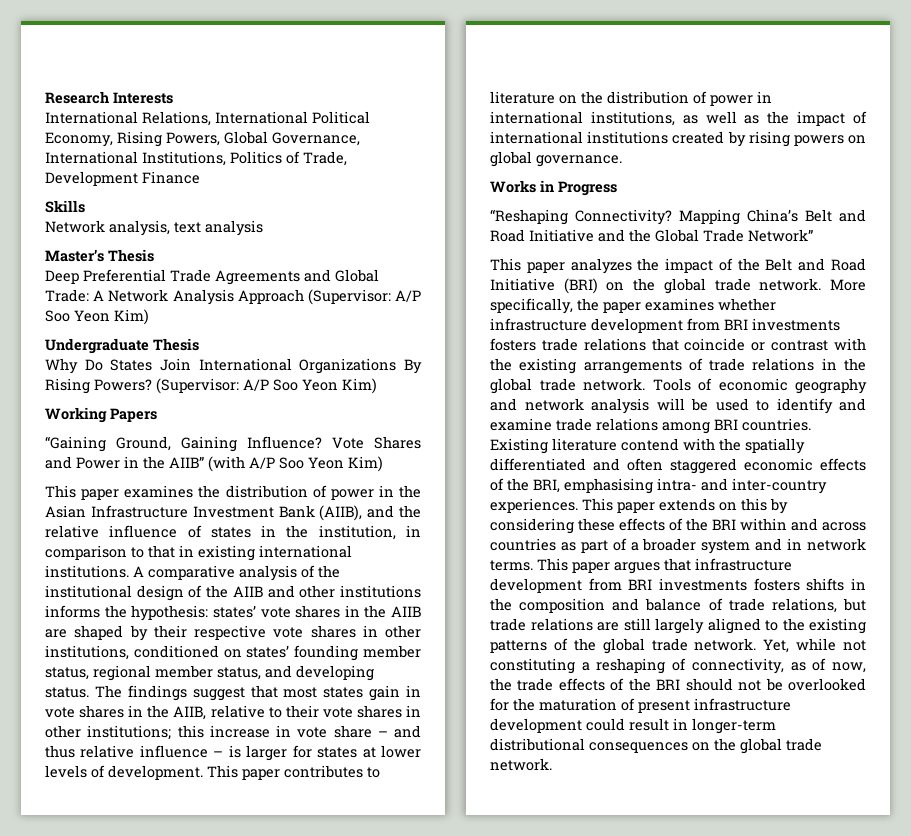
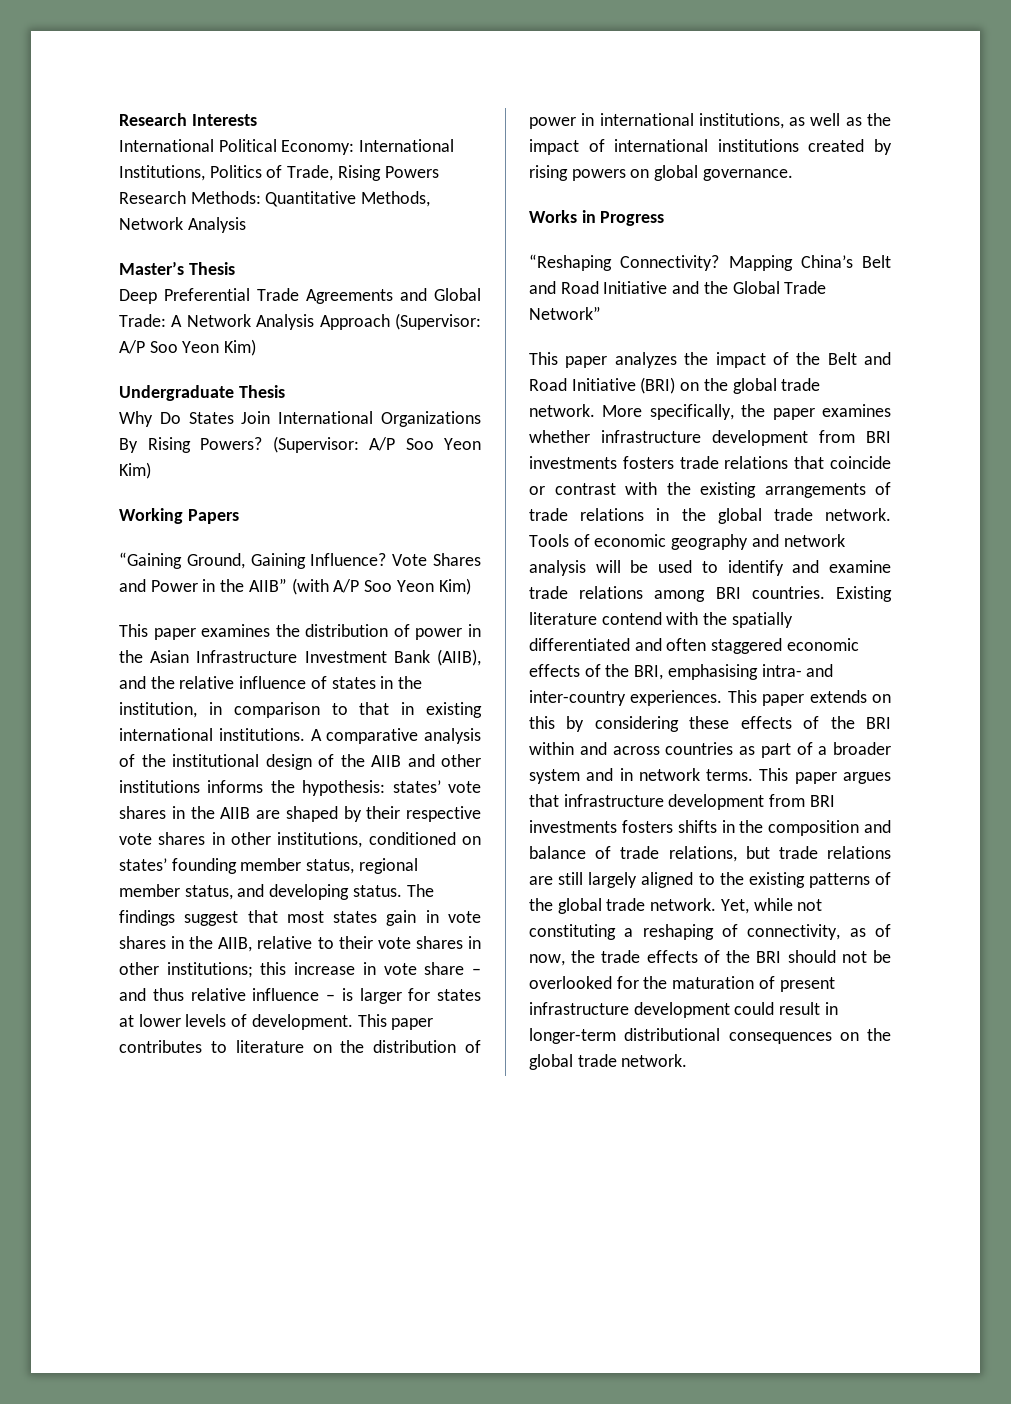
- International Relations, International Political Economy, Rising Powers, Global Governance, International Institutions, Politics of Trade, Development Finance
- Skills
- Network analysis, text analysis
+ International Political Economy: International Institutions, Politics of Trade, Rising Powers Research Methods: Quantitative Methods, Network Analysis

